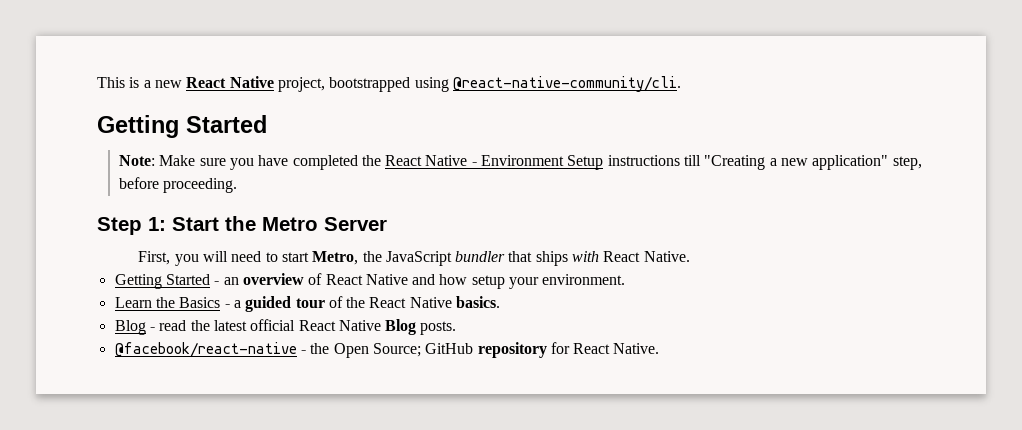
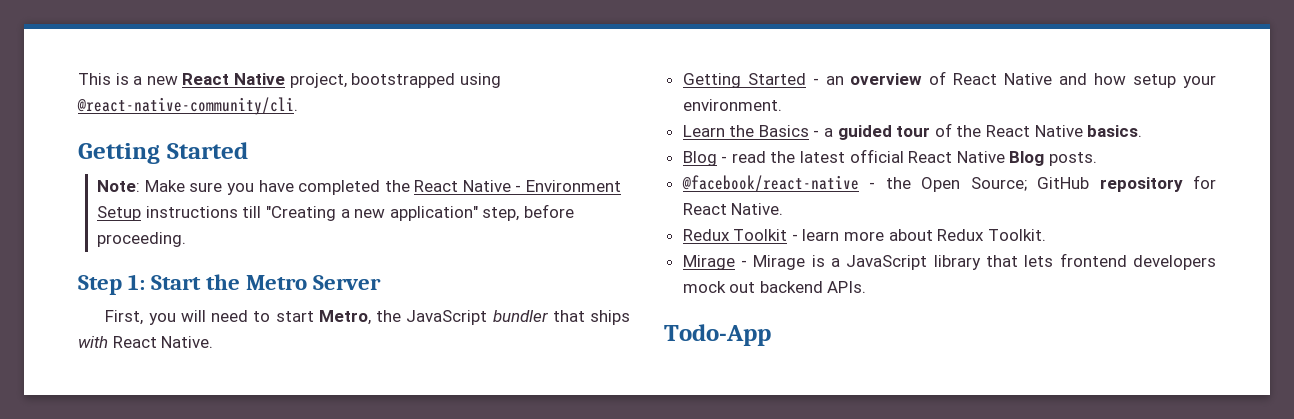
+ Redux Toolkit - learn more about Redux Toolkit.
+ Mirage - Mirage is a JavaScript library that lets frontend developers mock out backend APIs.
+ Todo-App

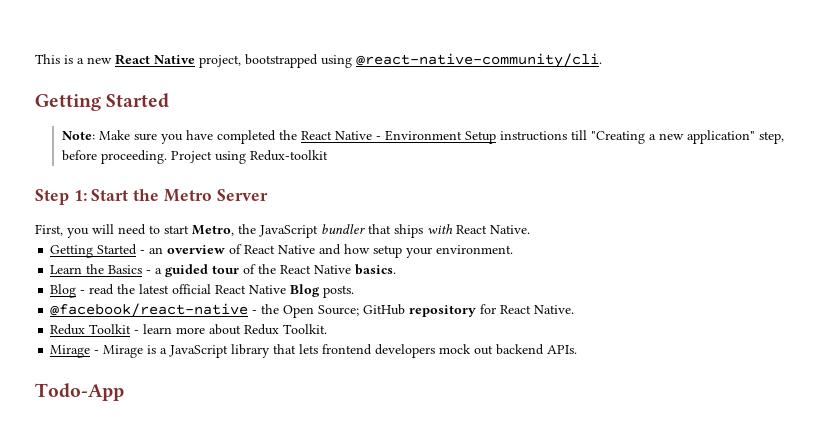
+ Project using Redux-toolkit

